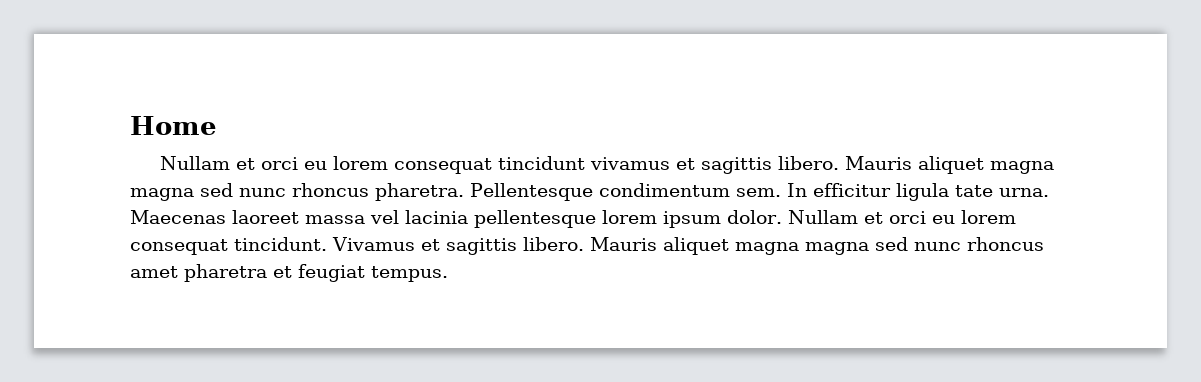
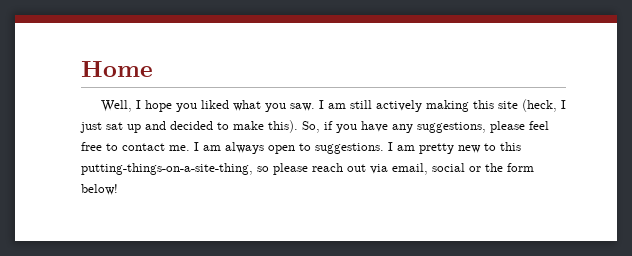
- Nullam et orci eu lorem consequat tincidunt vivamus et sagittis libero. Mauris aliquet magna magna sed nunc rhoncus pharetra. Pellentesque condimentum sem. In efficitur ligula tate urna. Maecenas laoreet massa vel lacinia pellentesque lorem ipsum dolor. Nullam et orci eu lorem consequat tincidunt. Vivamus et sagittis libero. Mauris aliquet magna magna sed nunc rhoncus amet pharetra et feugiat tempus.
+ Well, I hope you liked what you saw. I am still actively making this site (heck, I just sat up and decided to make this). So, if you have any suggestions, please feel free to contact me. I am always open to suggestions. I am pretty new to this putting-things-on-a-site-thing, so please reach out via email, social or the form below!

